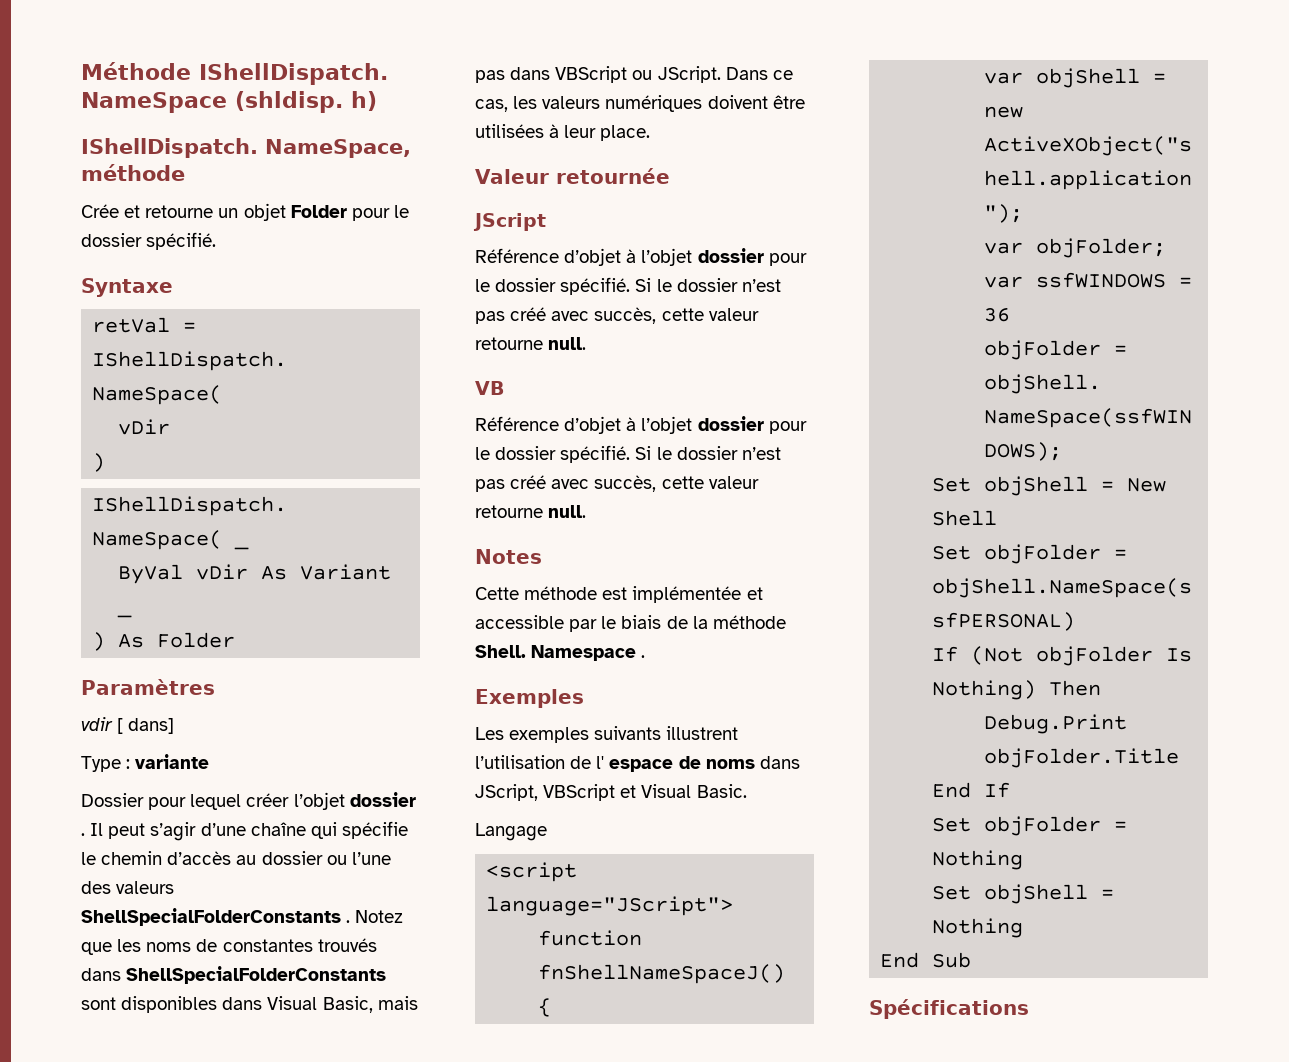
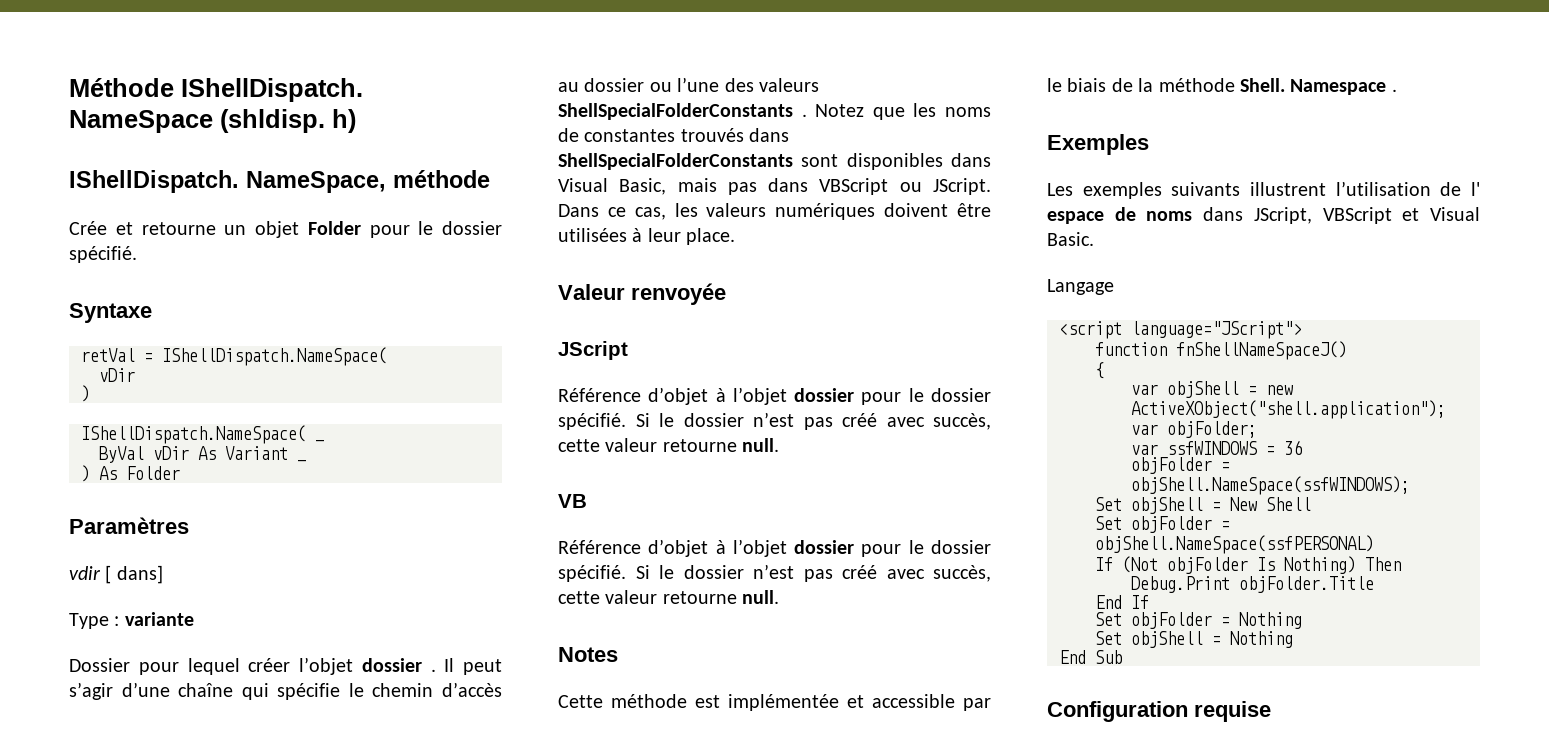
- Valeur retournée
+ Valeur renvoyée
- Spécifications
+ Configuration requise

